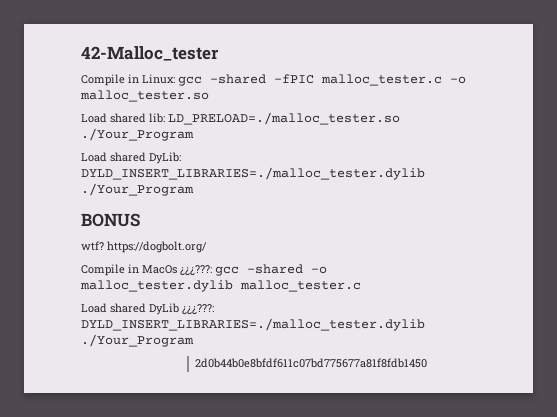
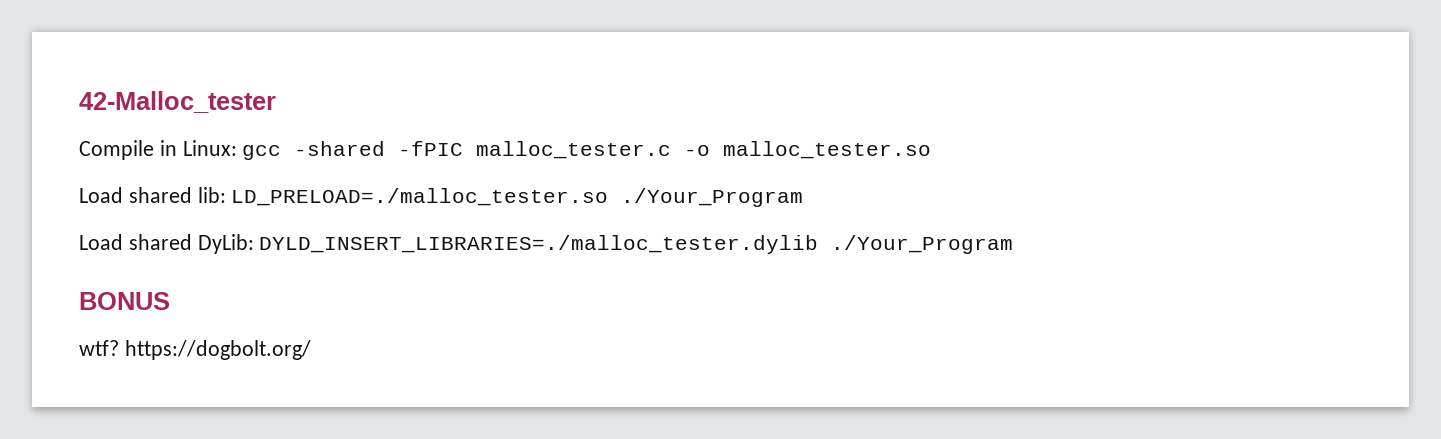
- Compile in MacOs ¿¿¿???: gcc -shared -o malloc_tester.dylib malloc_tester.c
- Load shared DyLib ¿¿¿???: DYLD_INSERT_LIBRARIES=./malloc_tester.dylib ./Your_Program
- 2d0b44b0e8bfdf611c07bd775677a81f8fdb1450

